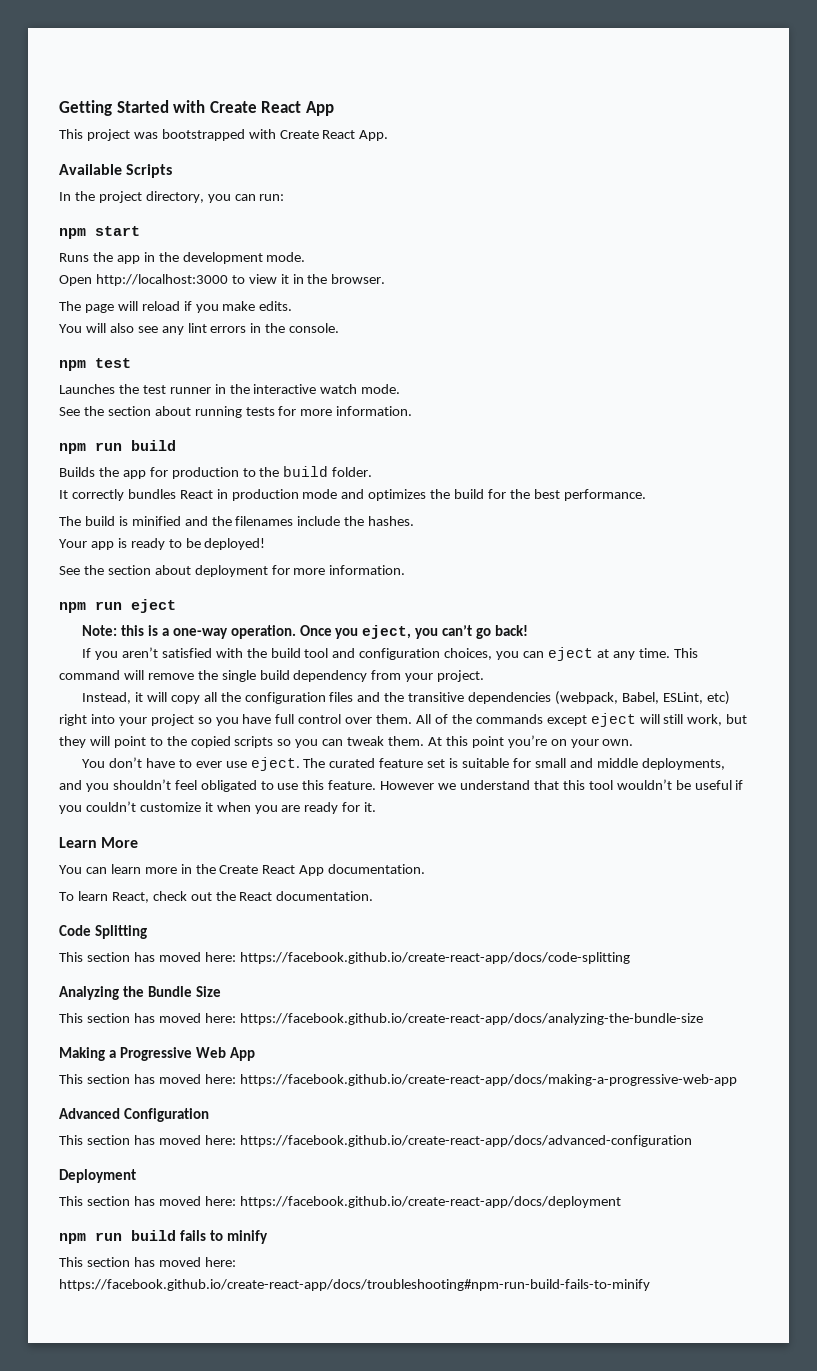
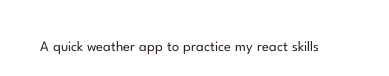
- Getting Started with Create React App
- This project was bootstrapped with Create React App.
- Available Scripts
- In the project directory, you can run:
- npm start
- Runs the app in the development mode.
- Open http://localhost:3000 to view it in the browser.
- The page will reload if you make edits.
- You will also see any lint errors in the console.
- npm test
- Launches the test runner in the interactive watch mode.
- See the section about running tests for more information.
- npm run build
- Builds the app for production to the build folder.
- It correctly bundles React in production mode and optimizes the build for the best performance.
- The build is minified and the filenames include the hashes.
- Your app is ready to be deployed!
- See the section about deployment for more information.
- npm run eject
- Note: this is a one-way operation. Once you eject, you can’t go back!
- If you aren’t satisfied with the build tool and configuration choices, you can eject at any time. This command will remove the single build dependency from your project.
- Instead, it will copy all the configuration files and the transitive dependencies (webpack, Babel, ESLint, etc) right into your project so you have full control over them. All of the commands except eject will still work, but they will point to the copied scripts so you can tweak them. At this point you’re on your own.
- You don’t have to ever use eject. The curated feature set is suitable for small and middle deployments, and you shouldn’t feel obligated to use this feature. However we understand that this tool wouldn’t be useful if you couldn’t customize it when you are ready for it.
- Learn More
- You can learn more in the Create React App documentation.
- To learn React, check out the React documentation.
- Code Splitting
- This section has moved here: https://facebook.github.io/create-react-app/docs/code-splitting
- Analyzing the Bundle Size
- This section has moved here: https://facebook.github.io/create-react-app/docs/analyzing-the-bundle-size
- Making a Progressive Web App
- This section has moved here: https://facebook.github.io/create-react-app/docs/making-a-progressive-web-app
- Advanced Configuration
- This section has moved here: https://facebook.github.io/create-react-app/docs/advanced-configuration
- Deployment
- This section has moved here: https://facebook.github.io/create-react-app/docs/deployment
- npm run build fails to minify
- This section has moved here: https://facebook.github.io/create-react-app/docs/troubleshooting#npm-run-build-fails-to-minify
+ A quick weather app to practice my react skills

